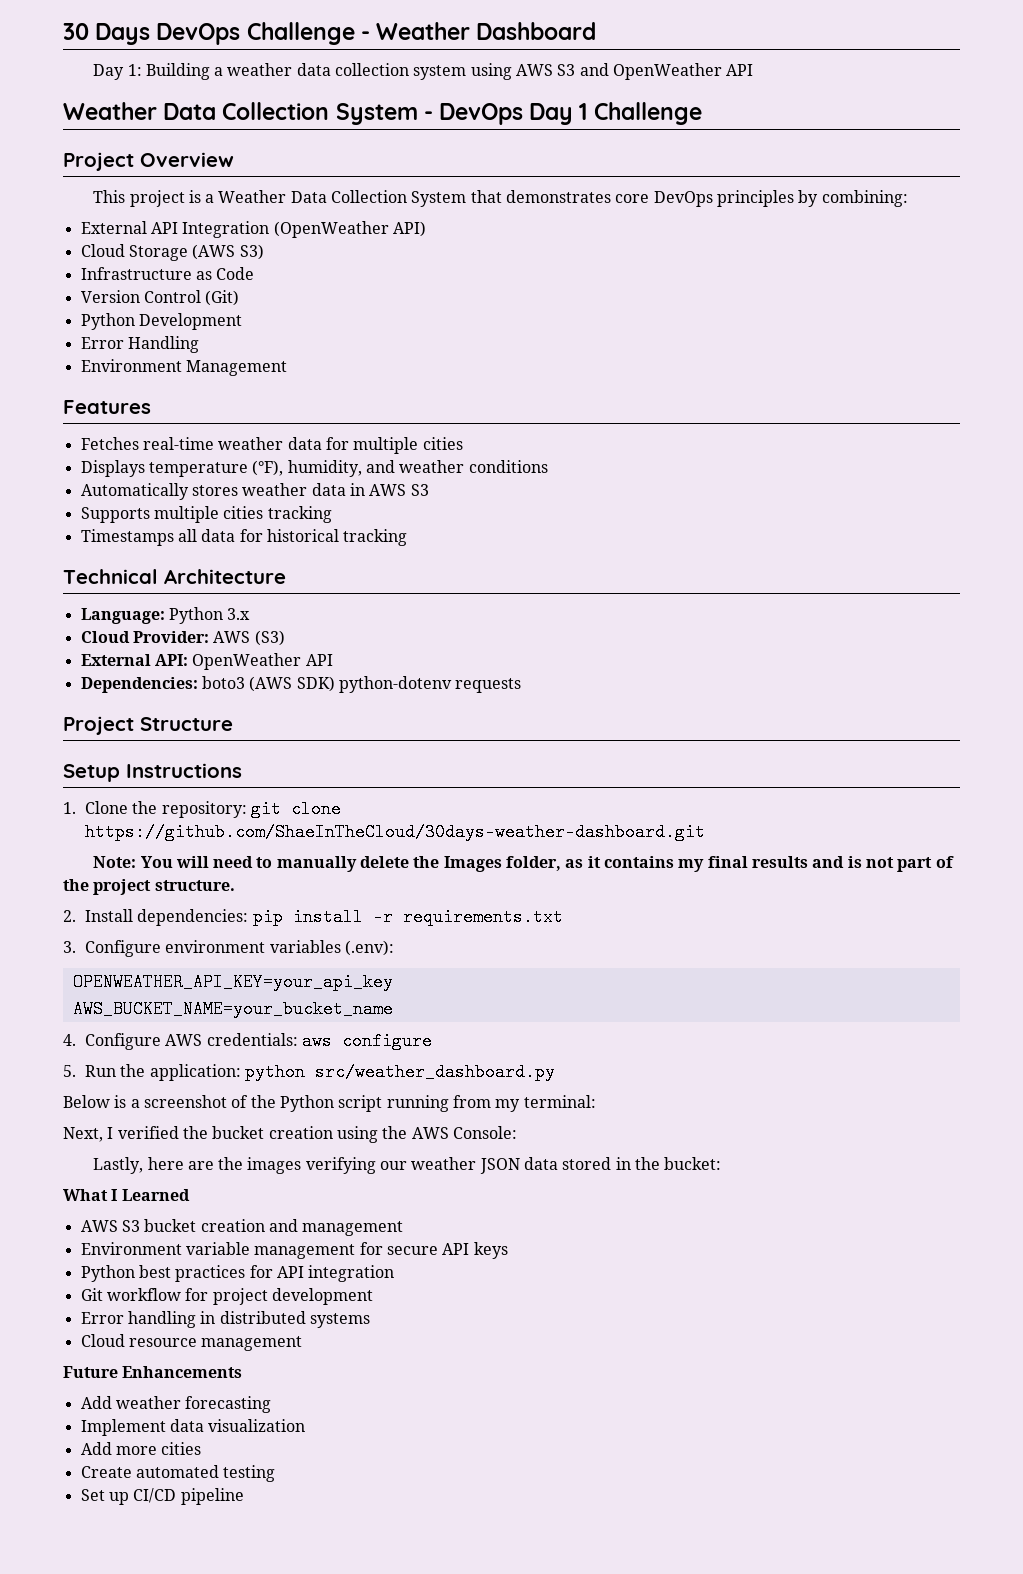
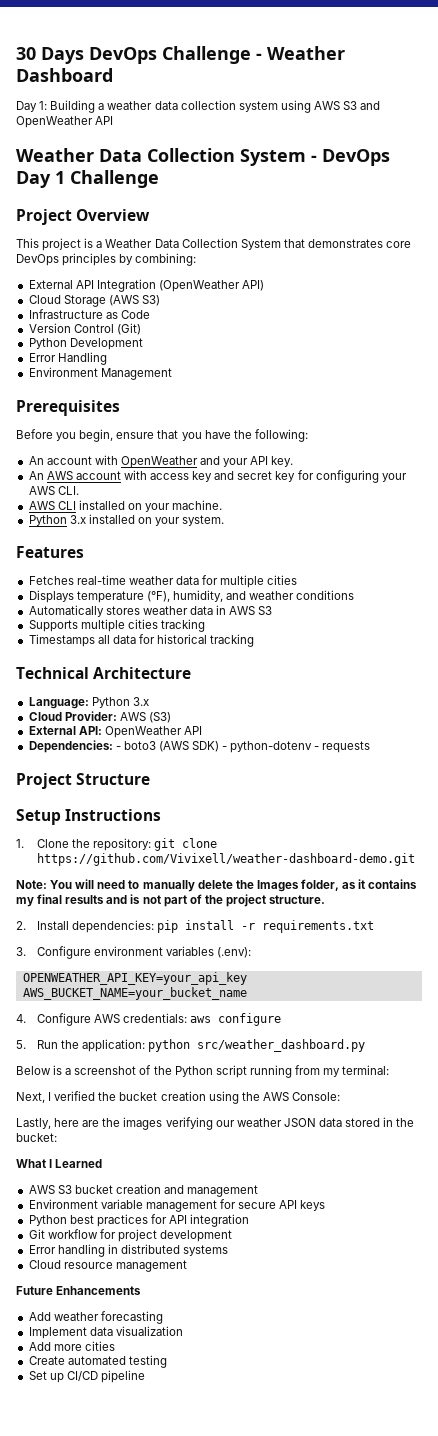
+ Prerequisites
+ Before you begin, ensure that you have the following:
+ An account with OpenWeather and your API key.
+ An AWS account with access key and secret key for configuring your AWS CLI.
+ AWS CLI installed on your machine.
+ Python 3.x installed on your system.
- Dependencies: boto3 (AWS SDK) python-dotenv requests
+ Dependencies: - boto3 (AWS SDK) - python-dotenv - requests
- 1. Clone the repository: git clone https://github.com/ShaeInTheCloud/30days-weather-dashboard.git
+ 1. Clone the repository: git clone https://github.com/Vivixell/weather-dashboard-demo.git

